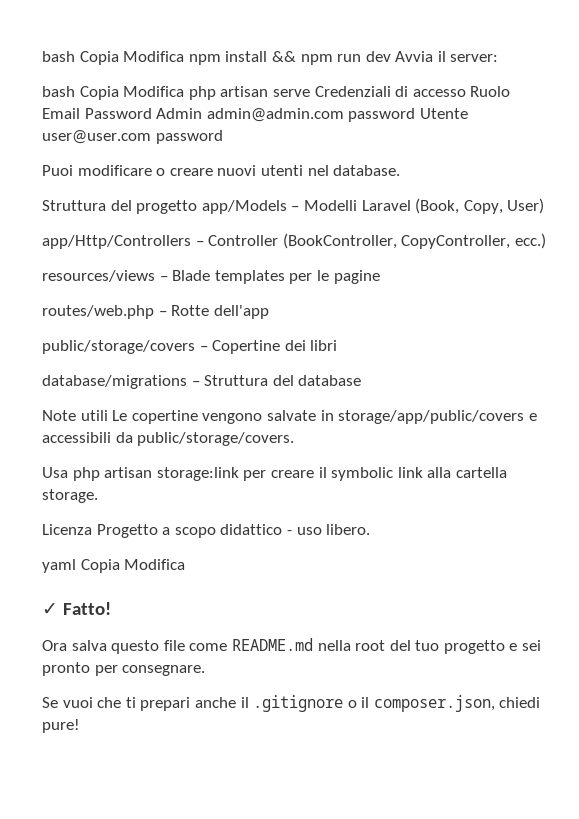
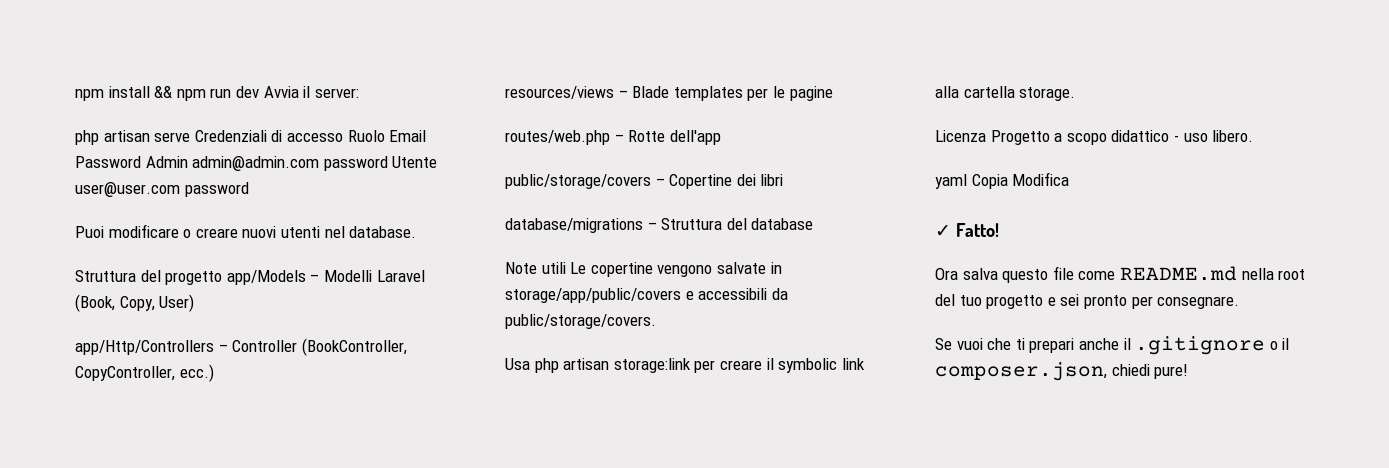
- bash Copia Modifica npm install && npm run dev Avvia il server:
+ npm install && npm run dev Avvia il server:
- bash Copia Modifica php artisan serve Credenziali di accesso Ruolo Email Password Admin admin@admin.com password Utente user@user.com password
+ php artisan serve Credenziali di accesso Ruolo Email Password Admin admin@admin.com password Utente user@user.com password

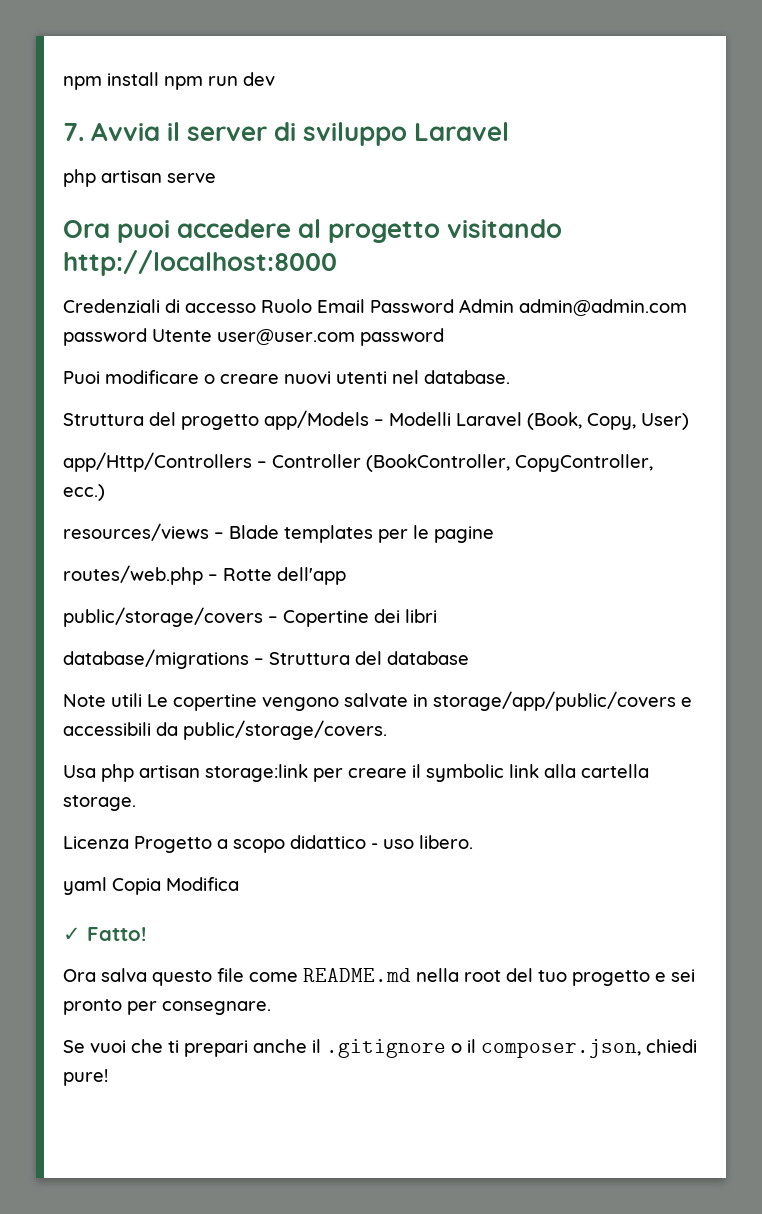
- npm install && npm run dev Avvia il server:
+ npm install npm run dev
+ 7. Avvia il server di sviluppo Laravel
- php artisan serve Credenziali di accesso Ruolo Email Password Admin admin@admin.com password Utente user@user.com password
+ php artisan serve
+ Ora puoi accedere al progetto visitando http://localhost:8000
+ Credenziali di accesso Ruolo Email Password Admin admin@admin.com password Utente user@user.com password

